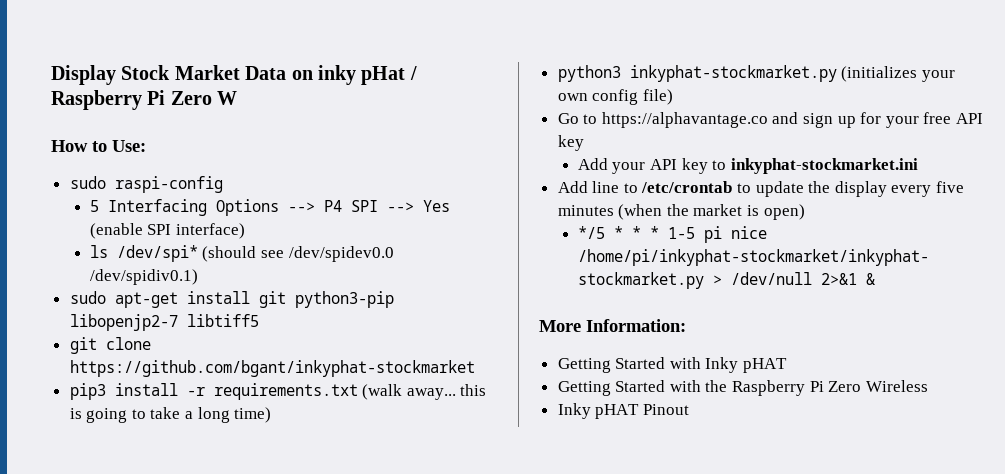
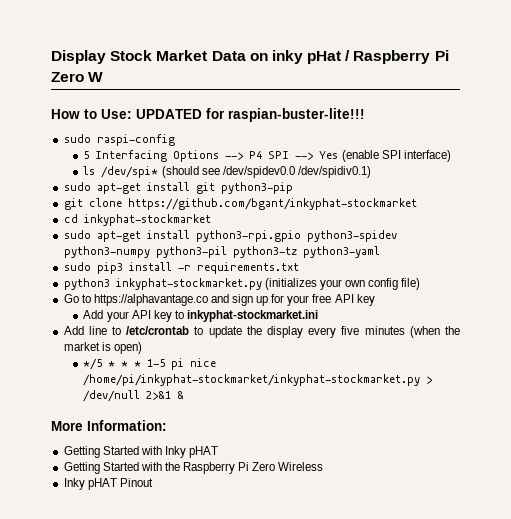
- How to Use:
+ How to Use: UPDATED for raspian-buster-lite!!!
- sudo apt-get install git python3-pip libopenjp2-7 libtiff5
+ sudo apt-get install git python3-pip
- pip3 install -r requirements.txt (walk away... this is going to take a long time)
+ cd inkyphat-stockmarket
+ sudo apt-get install python3-rpi.gpio python3-spidev python3-numpy python3-pil python3-tz python3-yaml
+ sudo pip3 install -r requirements.txt

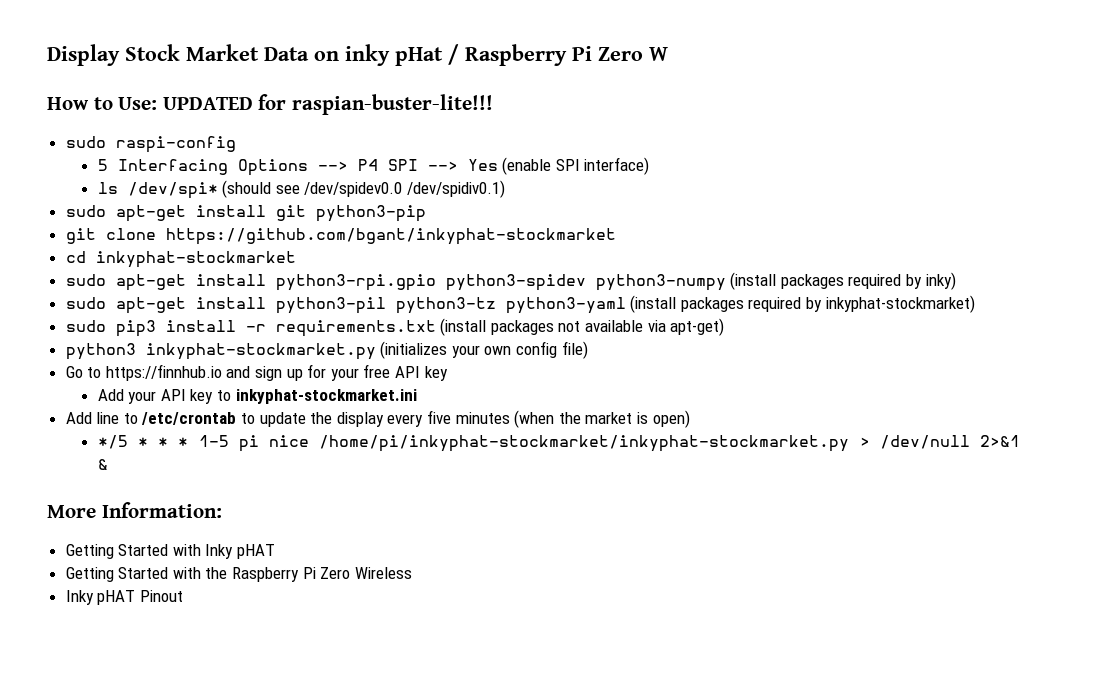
- sudo apt-get install python3-rpi.gpio python3-spidev python3-numpy python3-pil python3-tz python3-yaml
+ sudo apt-get install python3-rpi.gpio python3-spidev python3-numpy (install packages required by inky)
+ sudo apt-get install python3-pil python3-tz python3-yaml (install packages required by inkyphat-stockmarket)
- sudo pip3 install -r requirements.txt
+ sudo pip3 install -r requirements.txt (install packages not available via apt-get)
- Go to https://alphavantage.co and sign up for your free API key
+ Go to https://finnhub.io and sign up for your free API key

